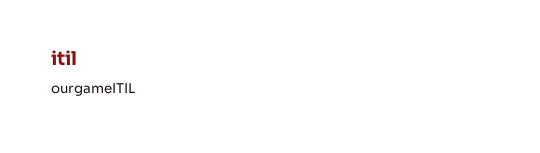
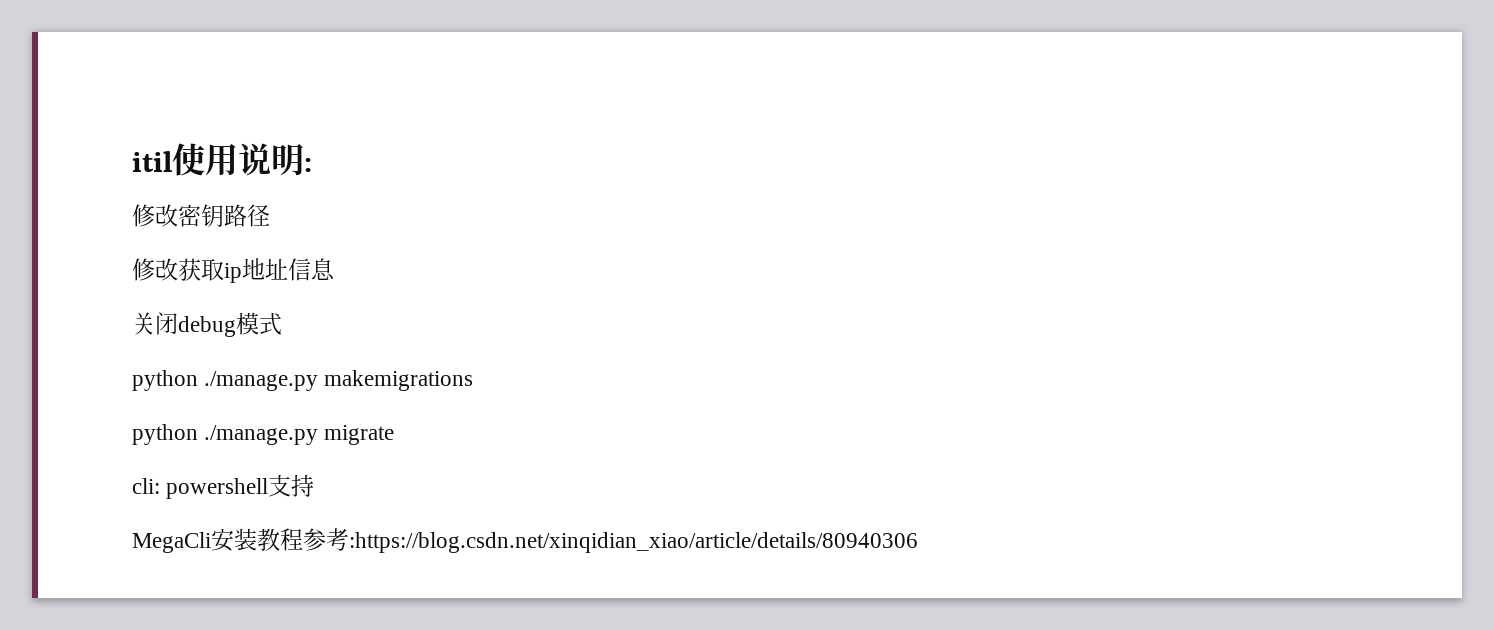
- itil
- ourgameITIL
+ itil使用说明:
+ 修改密钥路径
+ 修改获取ip地址信息
+ 关闭debug模式
+ python ./manage.py makemigrations
+ python ./manage.py migrate
+ cli: powershell支持
+ MegaCli安装教程参考:https://blog.csdn.net/xinqidian_xiao/article/details/80940306

